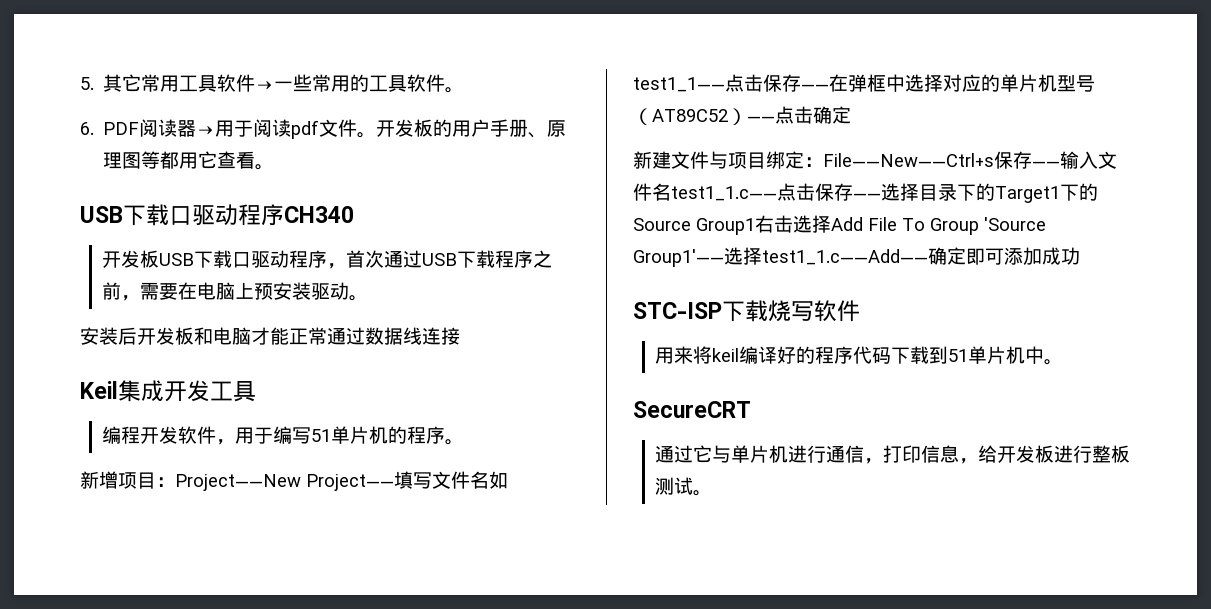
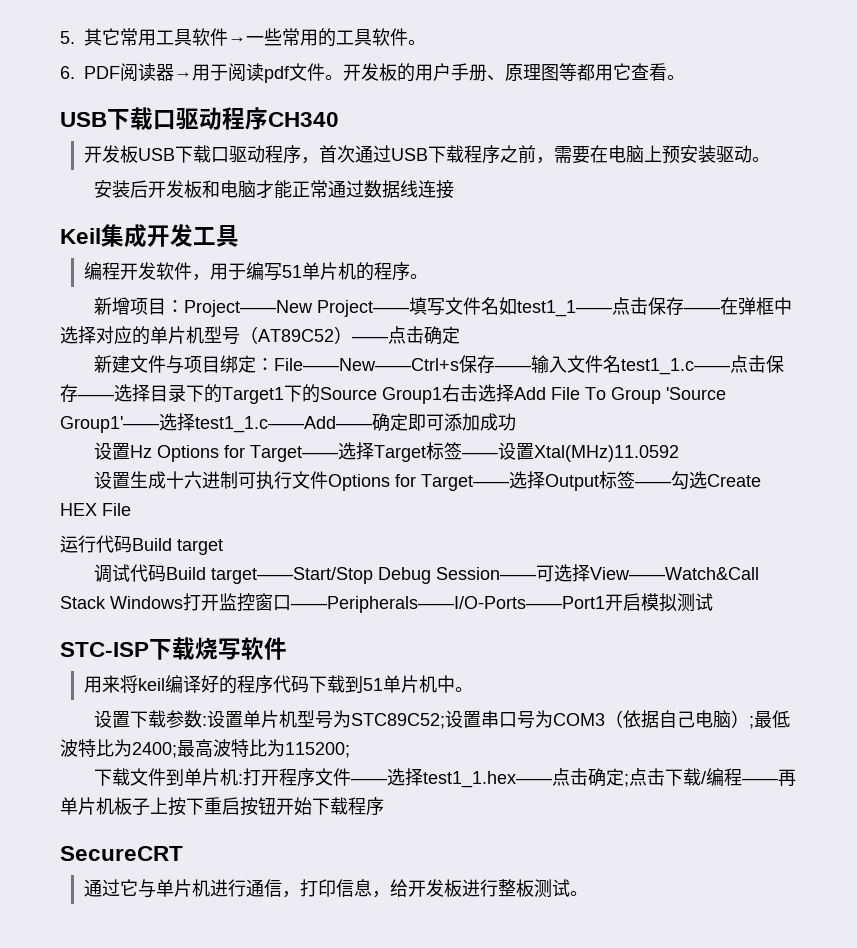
+ 设置Hz Options for Target——选择Target标签——设置Xtal(MHz)11.0592
+ 设置生成十六进制可执行文件Options for Target——选择Output标签——勾选Create HEX File
+ 运行代码Build target
+ 调试代码Build target——Start/Stop Debug Session——可选择View——Watch&Call Stack Windows打开监控窗口——Peripherals——I/O-Ports——Port1开启模拟测试
+ 设置下载参数:设置单片机型号为STC89C52;设置串口号为COM3（依据自己电脑）;最低波特比为2400;最高波特比为115200;
+ 下载文件到单片机:打开程序文件——选择test1_1.hex——点击确定;点击下载/编程——再单片机板子上按下重启按钮开始下载程序

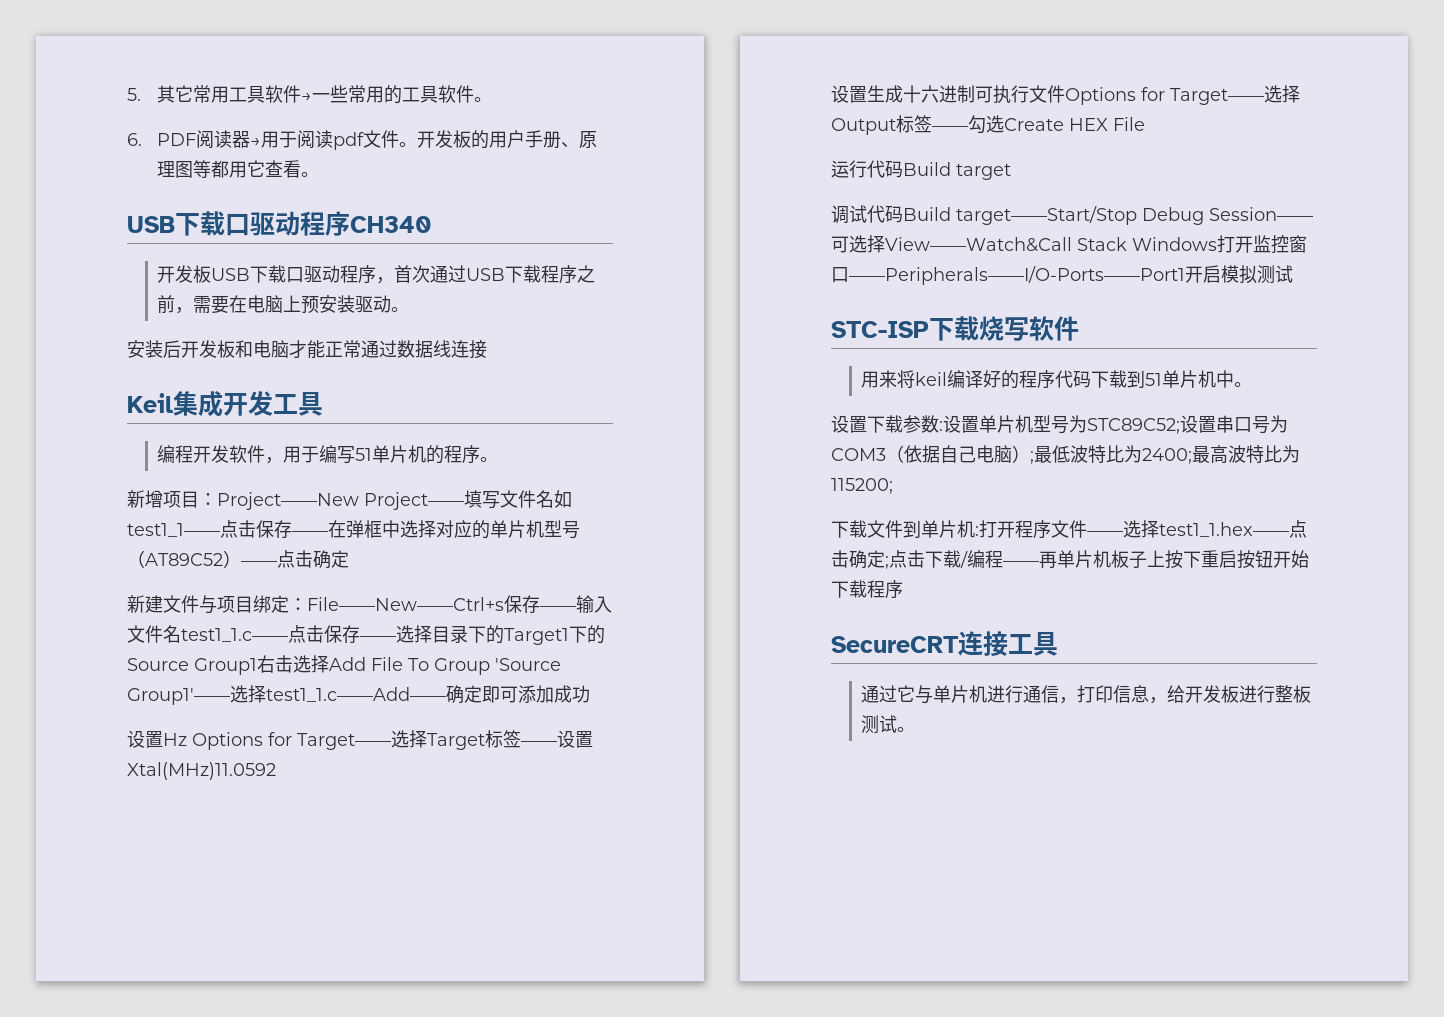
- SecureCRT
+ SecureCRT连接工具

